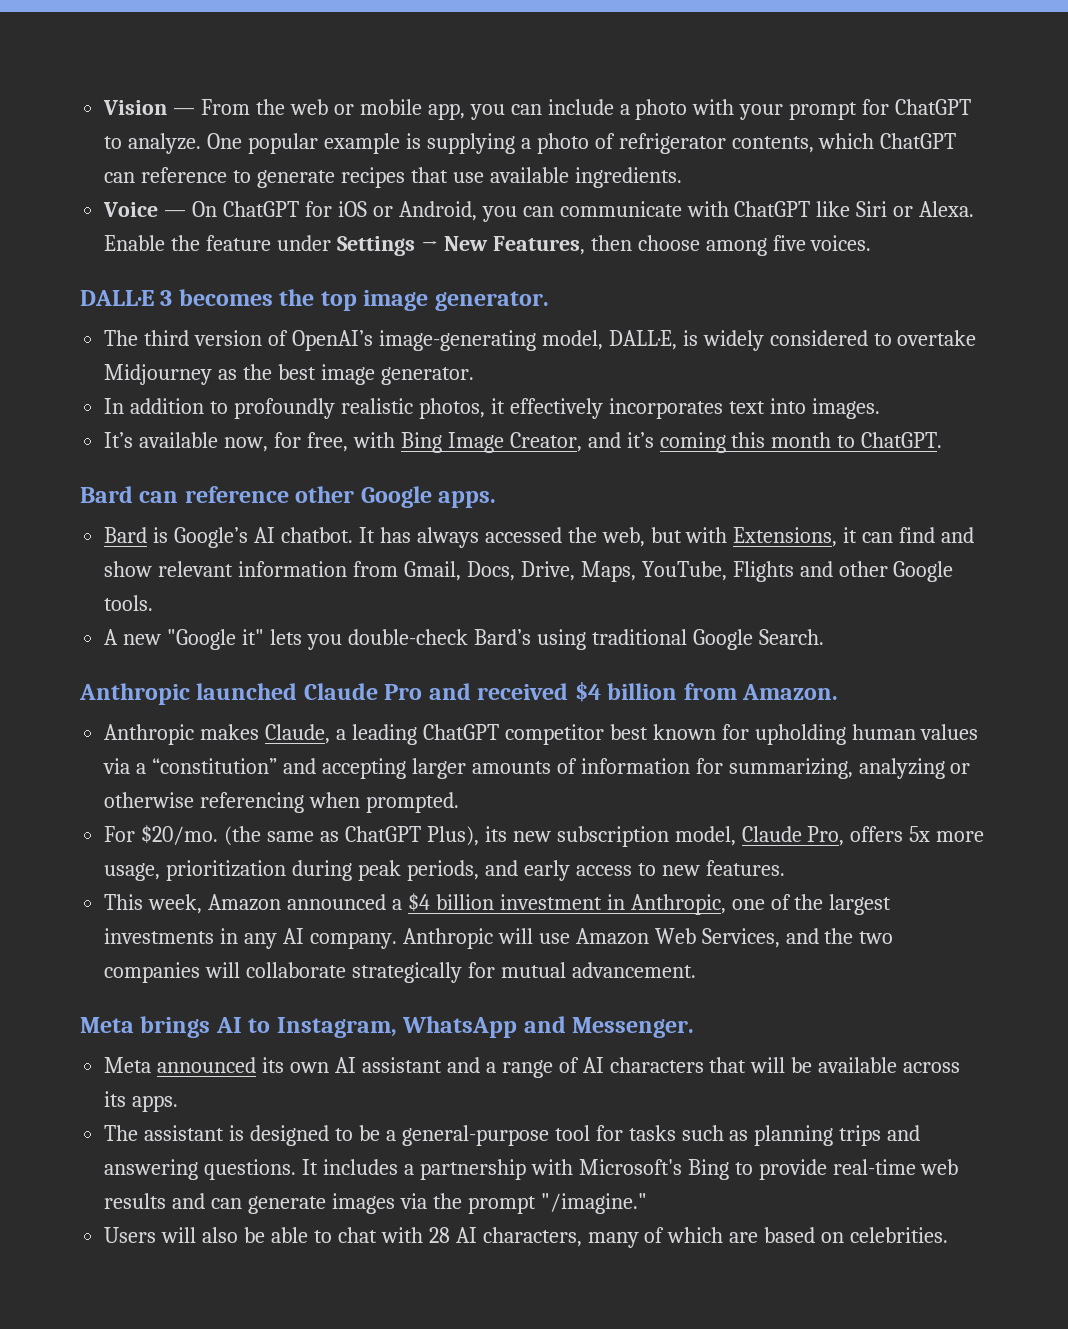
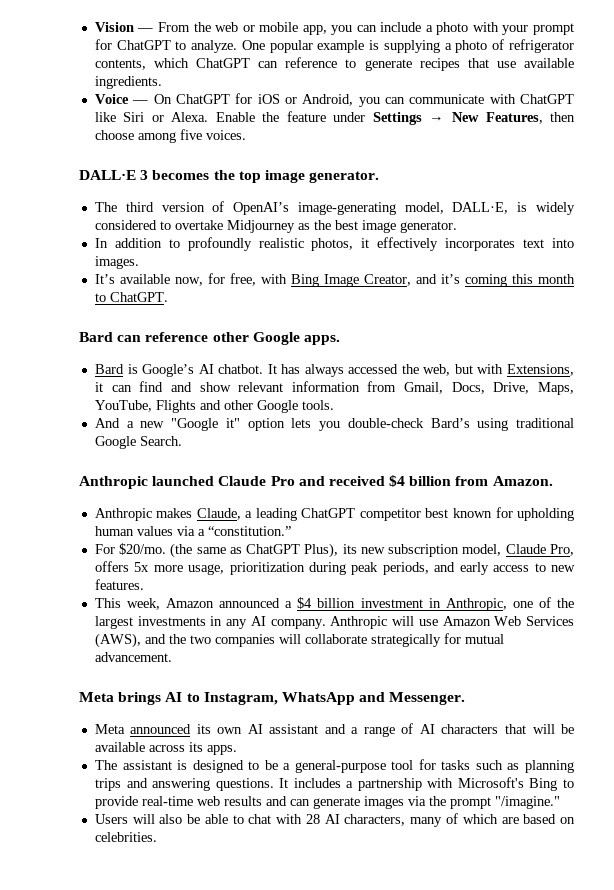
- A new "Google it" lets you double-check Bard’s using traditional Google Search.
+ And a new "Google it" option lets you double-check Bard’s using traditional Google Search.
- Anthropic makes Claude, a leading ChatGPT competitor best known for upholding human values via a “constitution” and accepting larger amounts of information for summarizing, analyzing or otherwise referencing when prompted.
+ Anthropic makes Claude, a leading ChatGPT competitor best known for upholding human values via a “constitution.”
- Anthropic will use Amazon Web Services, and the two companies will collaborate strategically for mutual advancement.
+ Anthropic will use Amazon Web Services (AWS), and the two companies will collaborate strategically for mutual advancement.

